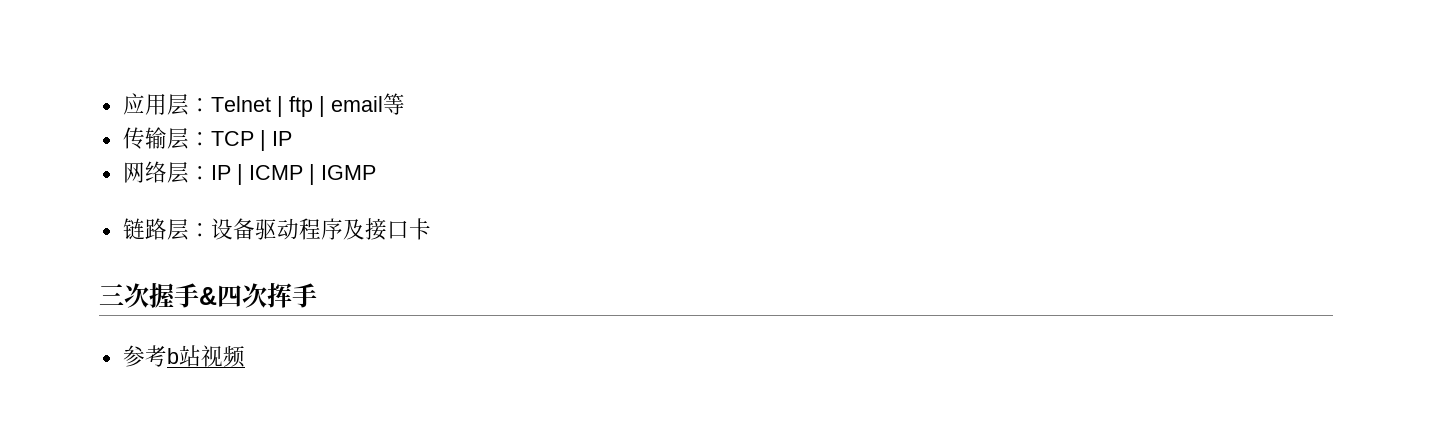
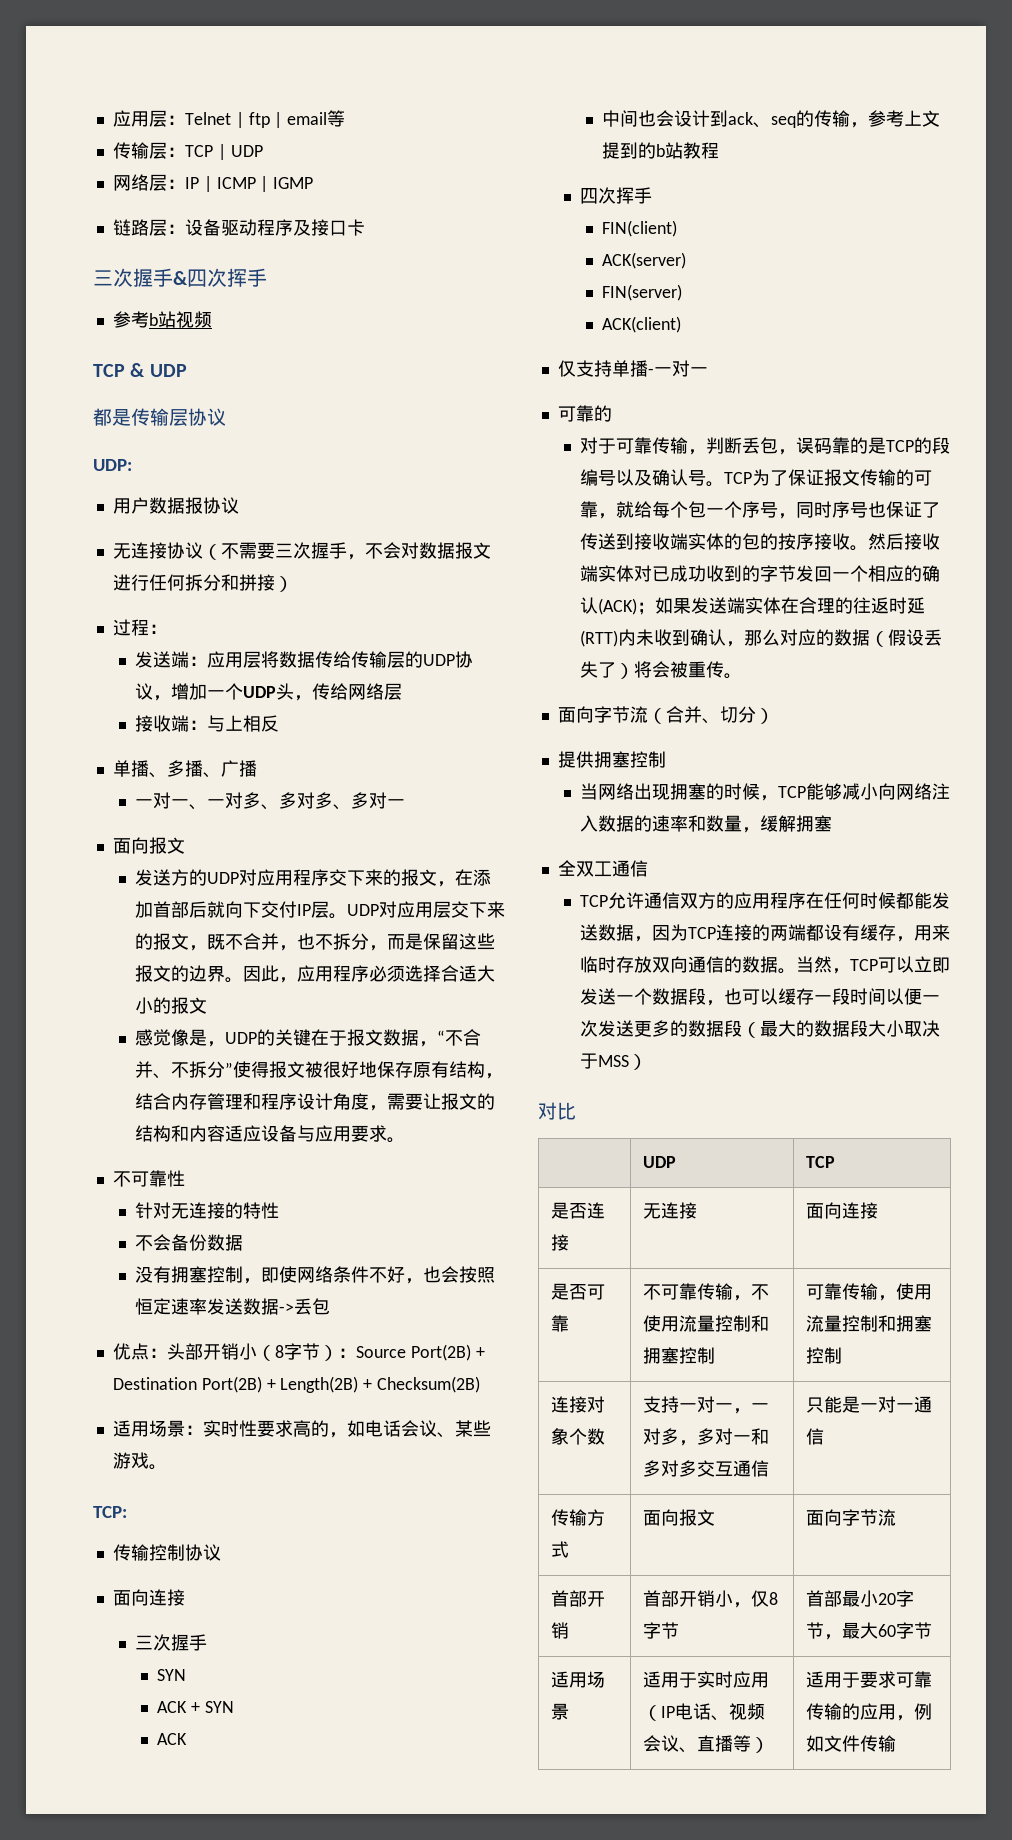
- 传输层：TCP | IP
+ 传输层：TCP | UDP
+ TCP & UDP
+ 都是传输层协议
+ UDP:
+ 用户数据报协议
+ 无连接协议（不需要三次握手，不会对数据报文进行任何拆分和拼接）
+ 过程：
+ 发送端：应用层将数据传给传输层的UDP协议，增加一个UDP头，传给网络层
+ 接收端：与上相反
+ 单播、多播、广播
+ 一对一、一对多、多对多、多对一
+ 面向报文
+ 发送方的UDP对应用程序交下来的报文，在添加首部后就向下交付IP层。UDP对应用层交下来的报文，既不合并，也不拆分，而是保留这些报文的边界。因此，应用程序必须选择合适大小的报文
+ 感觉像是，UDP的关键在于报文数据，“不合并、不拆分”使得报文被很好地保存原有结构，结合内存管理和程序设计角度，需要让报文的结构和内容适应设备与应用要求。
+ 不可靠性
+ 针对无连接的特性
+ 不会备份数据
+ 没有拥塞控制，即使网络条件不好，也会按照恒定速率发送数据->丢包
+ 优点：头部开销小（8字节）：Source Port(2B) + Destination Port(2B) + Length(2B) + Checksum(2B)
+ 适用场景：实时性要求高的，如电话会议、某些游戏。
+ TCP:
+ 传输控制协议
+ 面向连接
+ 三次握手
+ SYN
+ ACK + SYN
+ ACK
+ 中间也会设计到ack、seq的传输，参考上文提到的b站教程
+ 四次挥手
+ FIN(client)
+ ACK(server)
+ FIN(server)
+ ACK(client)
+ 仅支持单播-一对一
+ 可靠的
+ 对于可靠传输，判断丢包，误码靠的是TCP的段编号以及确认号。TCP为了保证报文传输的可靠，就给每个包一个序号，同时序号也保证了传送到接收端实体的包的按序接收。然后接收端实体对已成功收到的字节发回一个相应的确认(ACK)；如果发送端实体在合理的往返时延(RTT)内未收到确认，那么对应的数据（假设丢失了）将会被重传。
+ 面向字节流（合并、切分）
+ 提供拥塞控制
+ 当网络出现拥塞的时候，TCP能够减小向网络注入数据的速率和数量，缓解拥塞
+ 全双工通信
+ TCP允许通信双方的应用程序在任何时候都能发送数据，因为TCP连接的两端都设有缓存，用来临时存放双向通信的数据。当然，TCP可以立即发送一个数据段，也可以缓存一段时间以便一次发送更多的数据段（最大的数据段大小取决于MSS）
+ 对比
+ | UDP | TCP
+ 是否连接 | 无连接 | 面向连接
+ 是否可靠 | 不可靠传输，不使用流量控制和拥塞控制 | 可靠传输，使用流量控制和拥塞控制
+ 连接对象个数 | 支持一对一，一对多，多对一和多对多交互通信 | 只能是一对一通信
+ 传输方式 | 面向报文 | 面向字节流
+ 首部开销 | 首部开销小，仅8字节 | 首部最小20字节，最大60字节
+ 适用场景 | 适用于实时应用（IP电话、视频会议、直播等） | 适用于要求可靠传输的应用，例如文件传输

